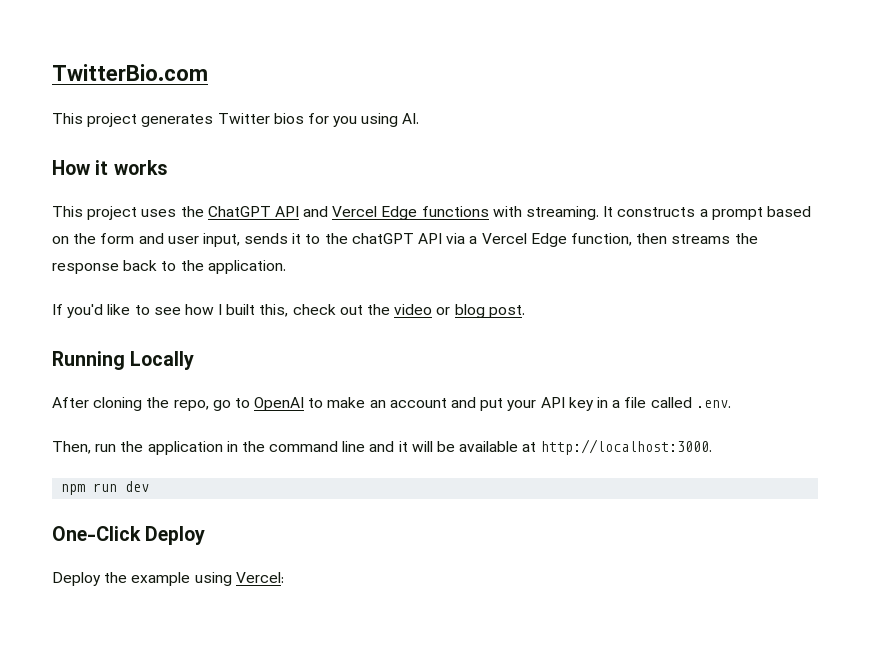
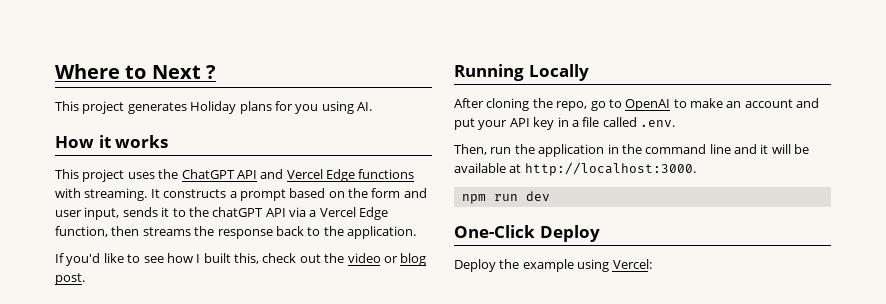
- TwitterBio.com
+ Where to Next ?
- This project generates Twitter bios for you using AI.
+ This project generates Holiday plans for you using AI.

